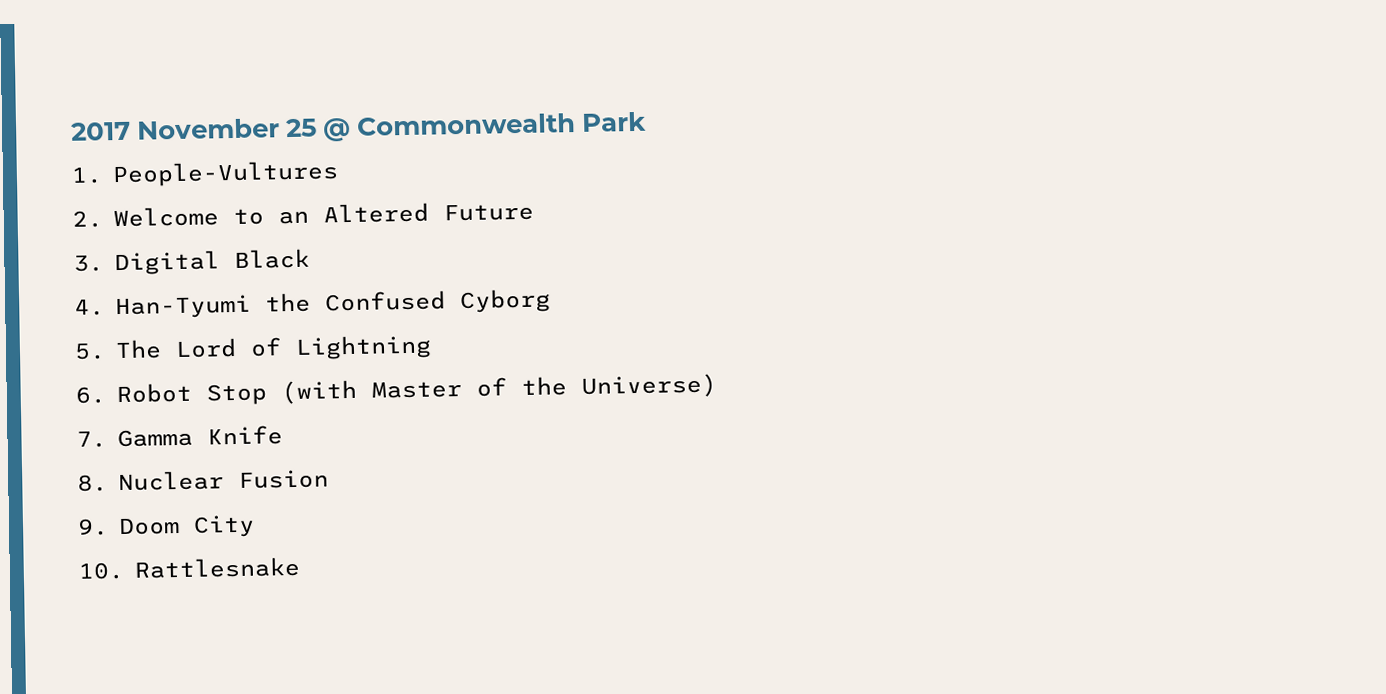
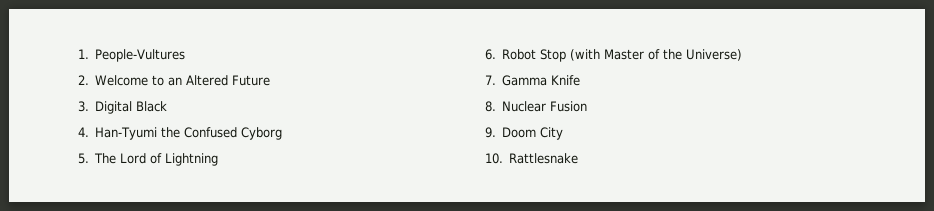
- 2017 November 25 @ Commonwealth Park

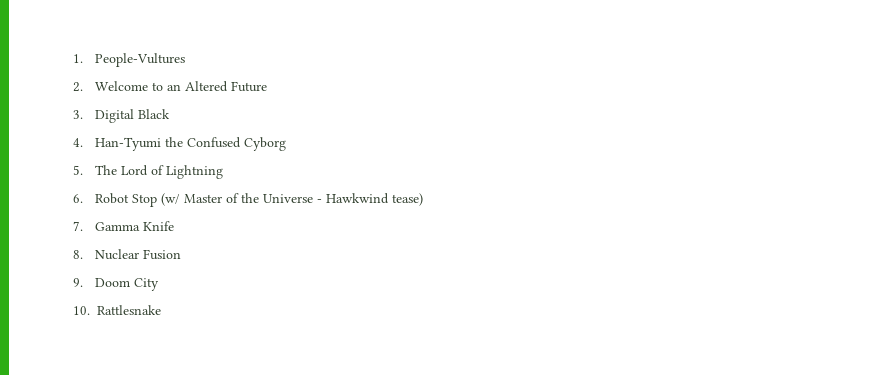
- 6. Robot Stop (with Master of the Universe)
+ 6. Robot Stop (w/ Master of the Universe - Hawkwind tease)

